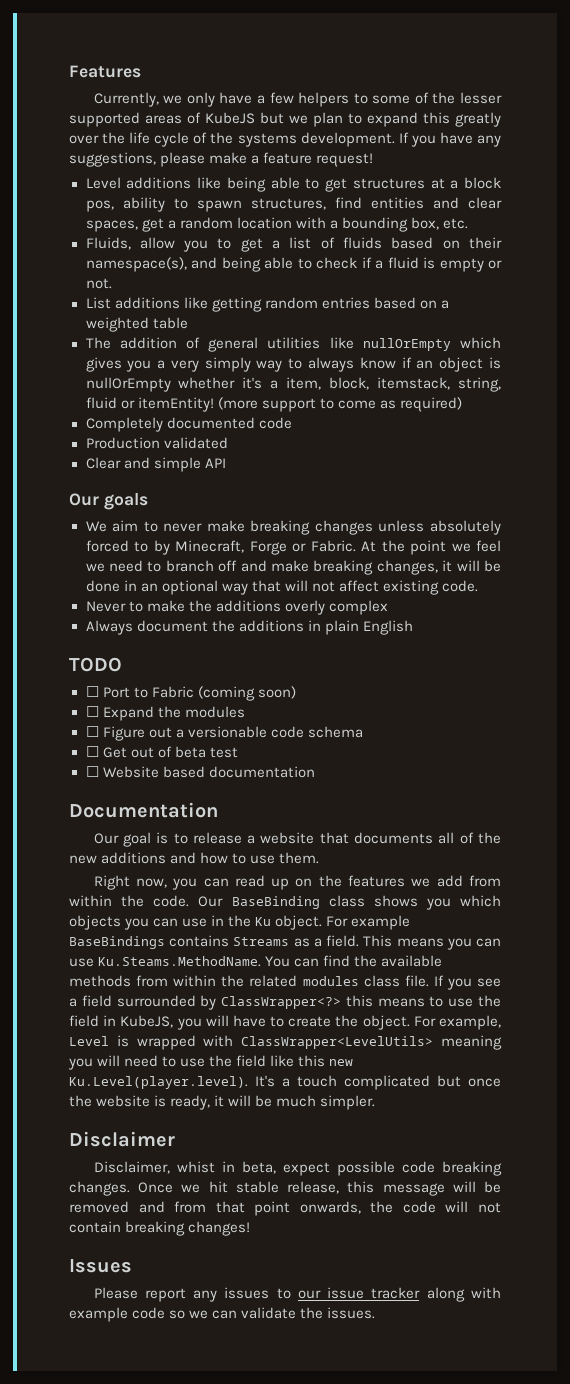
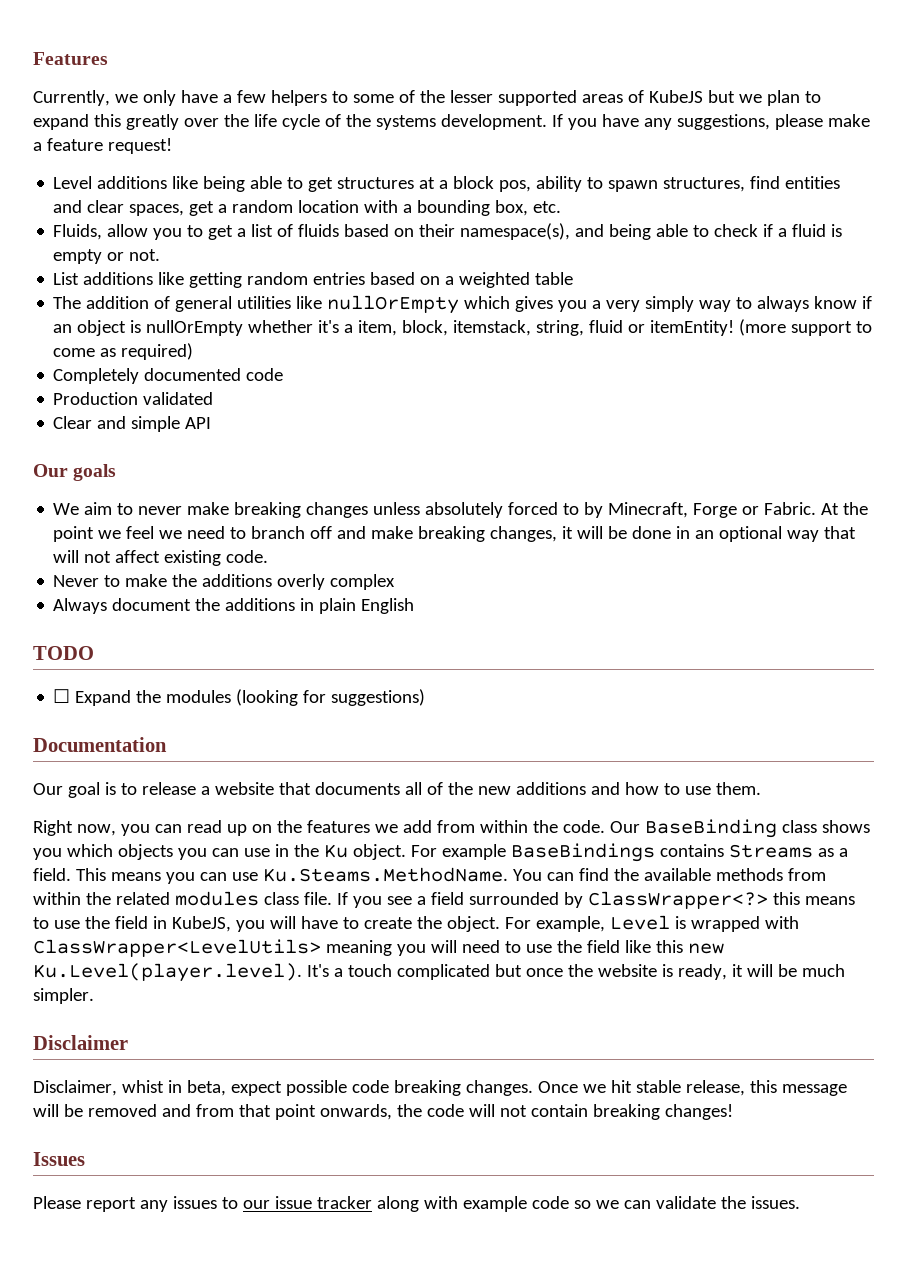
- ☐ Port to Fabric (coming soon)
- ☐ Expand the modules
- ☐ Figure out a versionable code schema
- ☐ Get out of beta test
- ☐ Website based documentation
+ ☐ Expand the modules (looking for suggestions)

